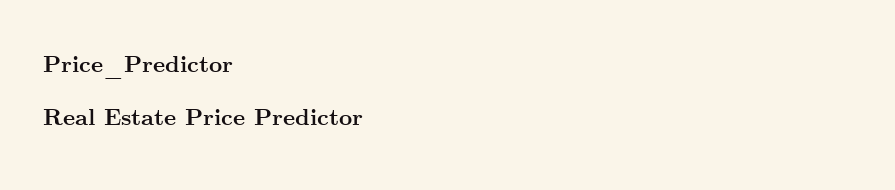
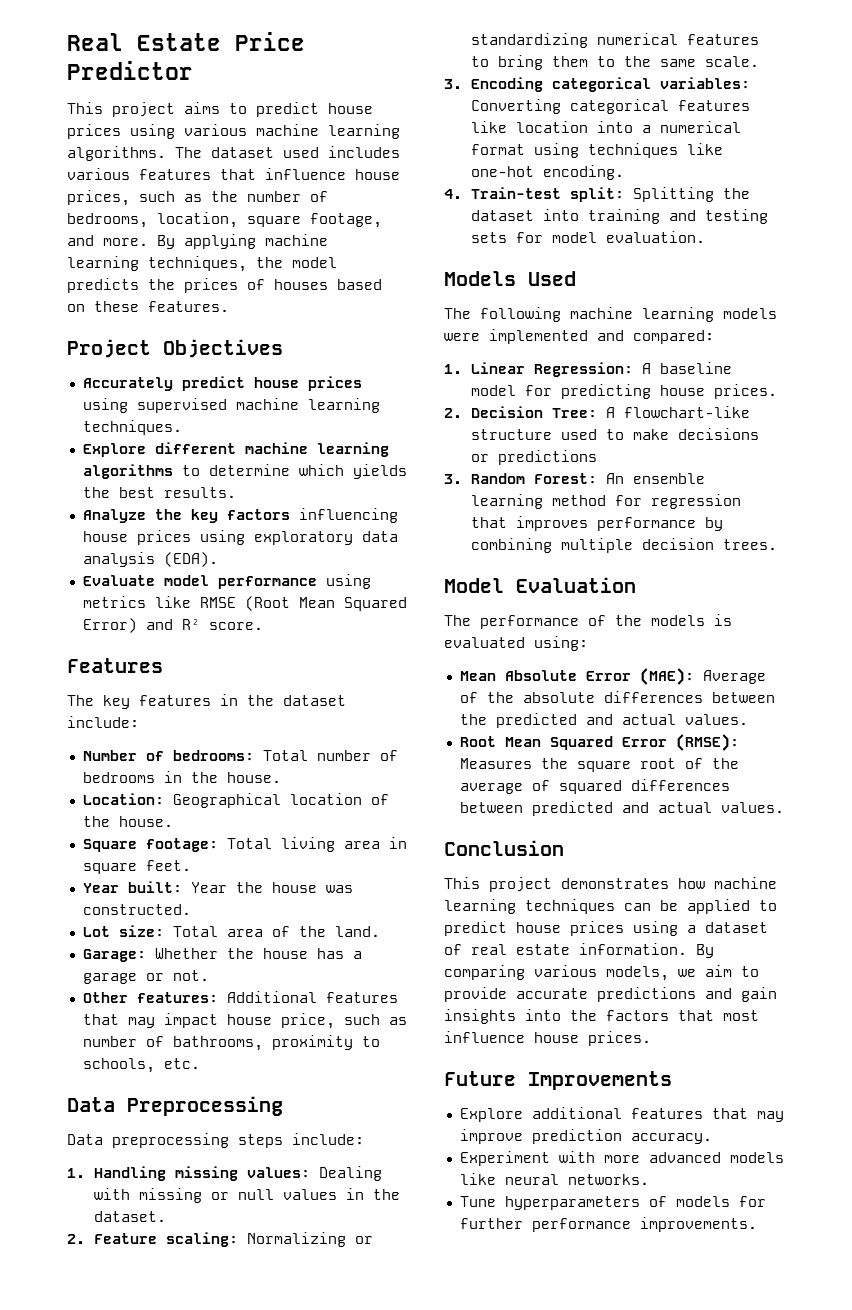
- Price_Predictor
+ This project aims to predict house prices using various machine learning algorithms. The dataset used includes various features that influence house prices, such as the number of bedrooms, location, square footage, and more. By applying machine learning techniques, the model predicts the prices of houses based on these features.
+ Project Objectives
+ Accurately predict house prices using supervised machine learning techniques.
+ Explore different machine learning algorithms to determine which yields the best results.
+ Analyze the key factors influencing house prices using exploratory data analysis (EDA).
+ Evaluate model performance using metrics like RMSE (Root Mean Squared Error) and R² score.
+ Features
+ The key features in the dataset include:
+ Number of bedrooms: Total number of bedrooms in the house.
+ Location: Geographical location of the house.
+ Square footage: Total living area in square feet.
+ Year built: Year the house was constructed.
+ Lot size: Total area of the land.
+ Garage: Whether the house has a garage or not.
+ Other features: Additional features that may impact house price, such as number of bathrooms, proximity to schools, etc.
+ Data Preprocessing
+ Data preprocessing steps include:
+ 1. Handling missing values: Dealing with missing or null values in the dataset.
+ 2. Feature scaling: Normalizing or standardizing numerical features to bring them to the same scale.
+ 3. Encoding categorical variables: Converting categorical features like location into a numerical format using techniques like one-hot encoding.
+ 4. Train-test split: Splitting the dataset into training and testing sets for model evaluation.
+ Models Used
+ The following machine learning models were implemented and compared:
+ 1. Linear Regression: A baseline model for predicting house prices.
+ 2. Decision Tree: A flowchart-like structure used to make decisions or predictions
+ 3. Random Forest: An ensemble learning method for regression that improves performance by combining multiple decision trees.
+ Model Evaluation
+ The performance of the models is evaluated using:
+ Mean Absolute Error (MAE): Average of the absolute differences between the predicted and actual values.
+ Root Mean Squared Error (RMSE): Measures the square root of the average of squared differences between predicted and actual values.
+ Conclusion
+ This project demonstrates how machine learning techniques can be applied to predict house prices using a dataset of real estate information. By comparing various models, we aim to provide accurate predictions and gain insights into the factors that most influence house prices.
+ Future Improvements
+ Explore additional features that may improve prediction accuracy.
+ Experiment with more advanced models like neural networks.
+ Tune hyperparameters of models for further performance improvements.

